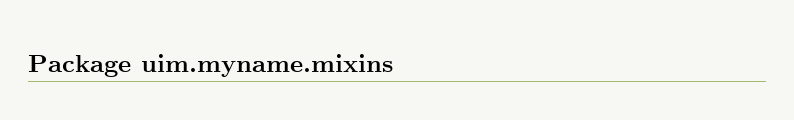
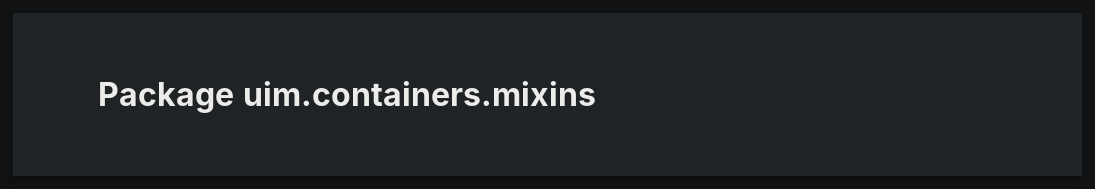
- Package uim.myname.mixins
+ Package uim.containers.mixins

